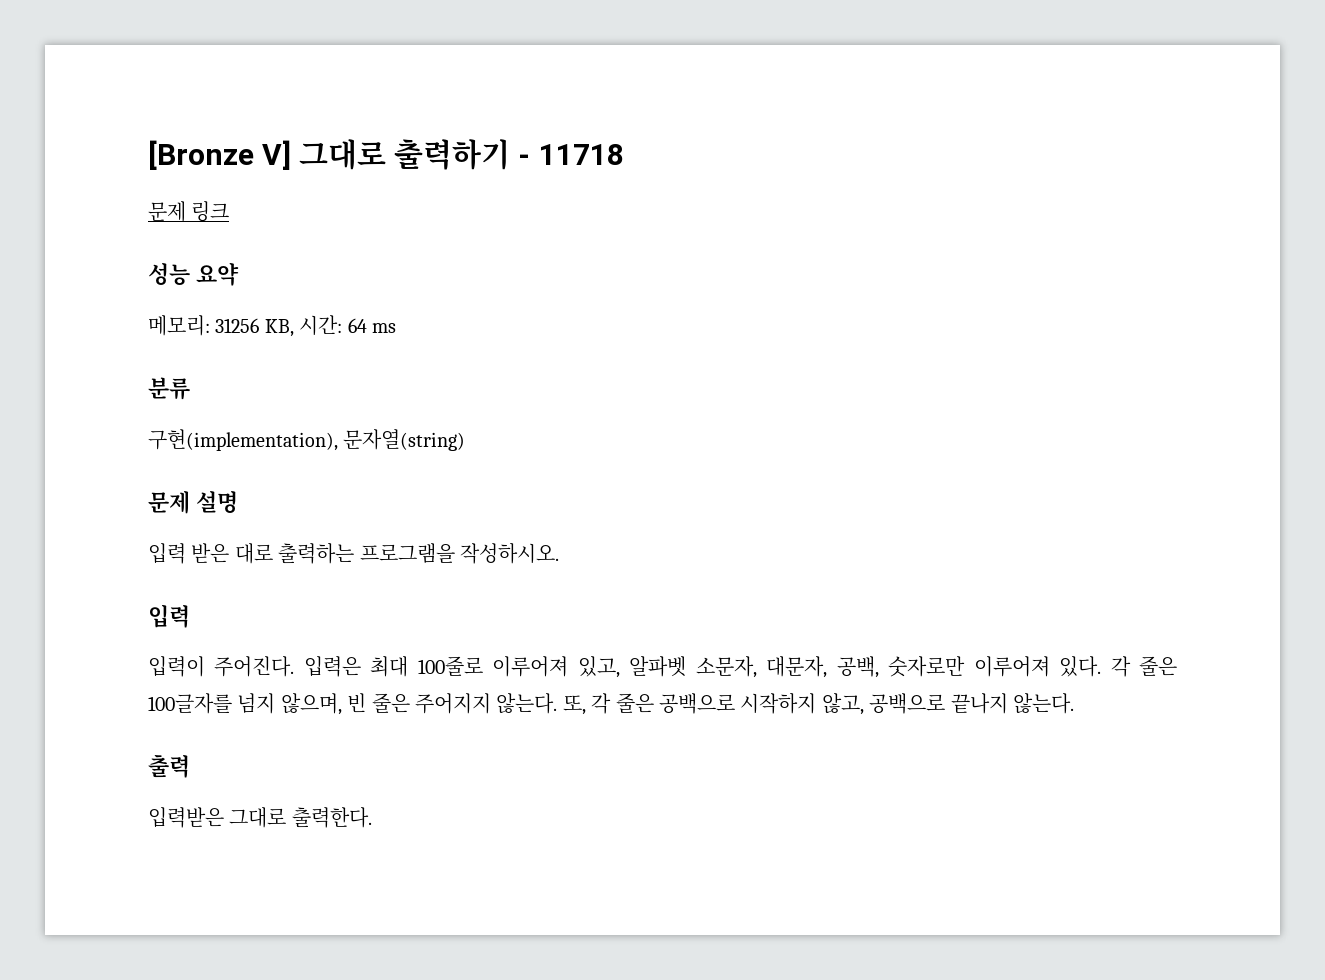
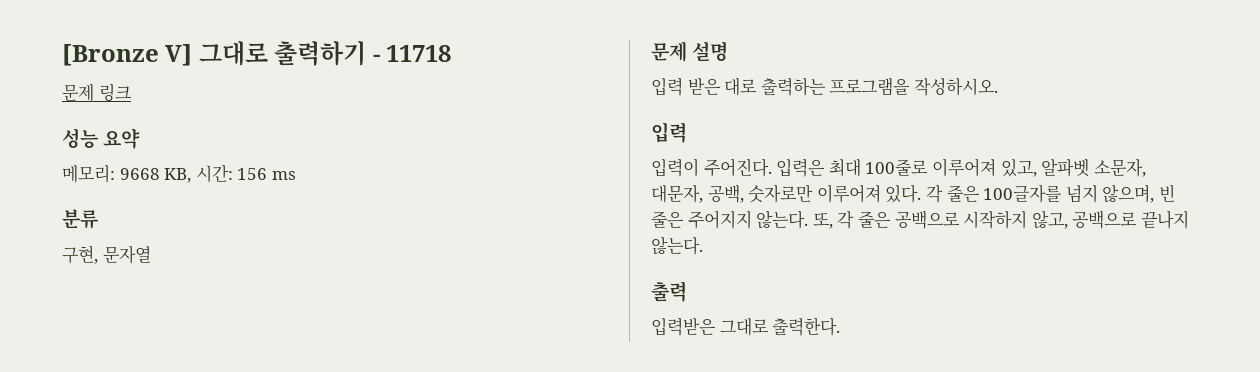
- 메모리: 31256 KB, 시간: 64 ms
+ 메모리: 9668 KB, 시간: 156 ms
- 구현(implementation), 문자열(string)
+ 구현, 문자열

